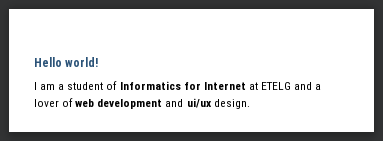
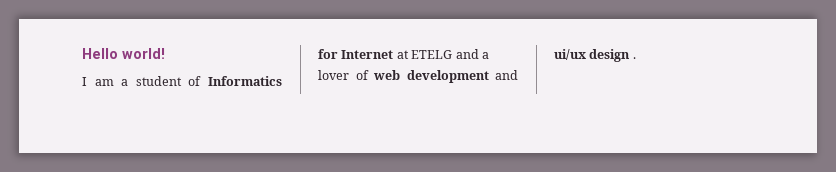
- I am a student of Informatics for Internet at ETELG and a lover of web development and ui/ux design.
+ I am a student of Informatics for Internet at ETELG and a lover of web development and ui/ux design .

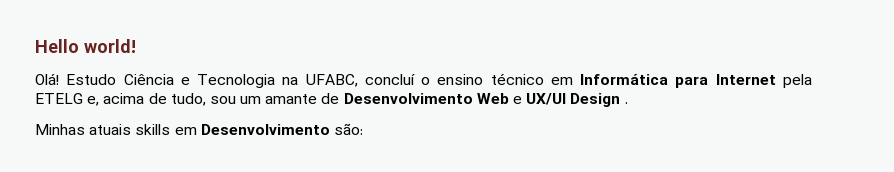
- I am a student of Informatics for Internet at ETELG and a lover of web development and ui/ux design .
+ Olá! Estudo Ciência e Tecnologia na UFABC, concluí o ensino técnico em Informática para Internet pela ETELG e, acima de tudo, sou um amante de Desenvolvimento Web e UX/UI Design .
+ Minhas atuais skills em Desenvolvimento são:

